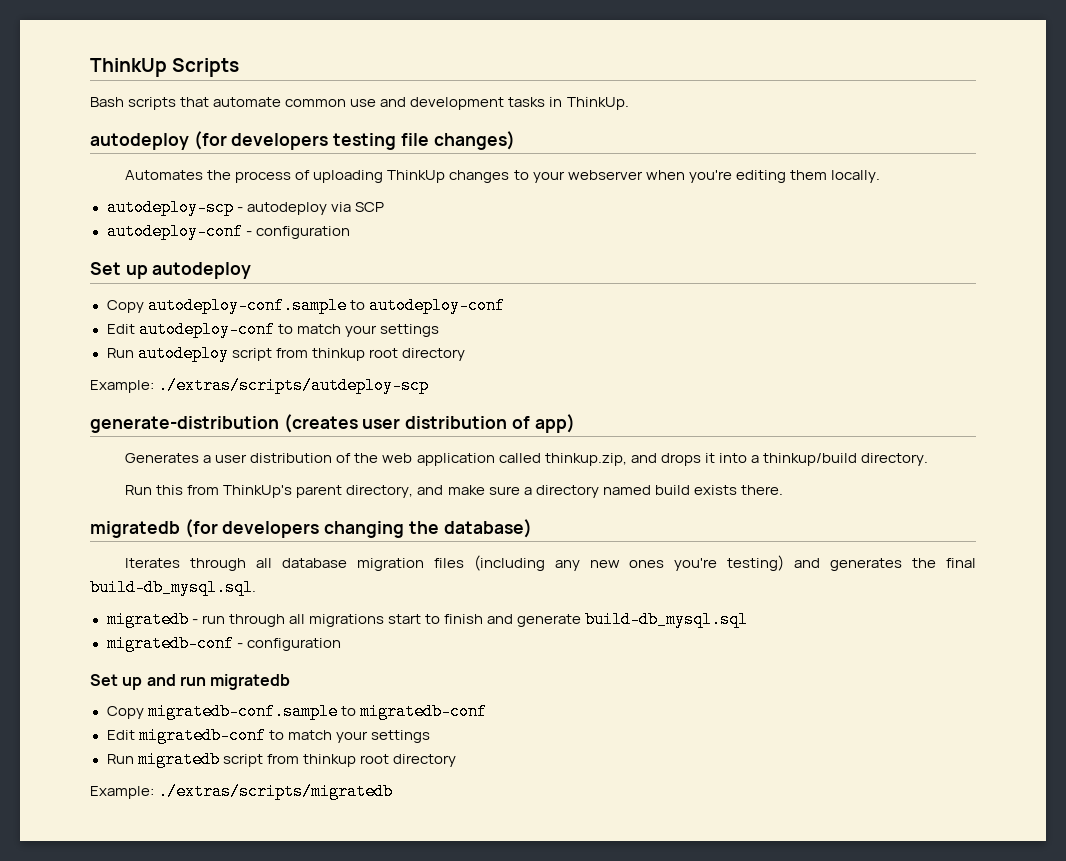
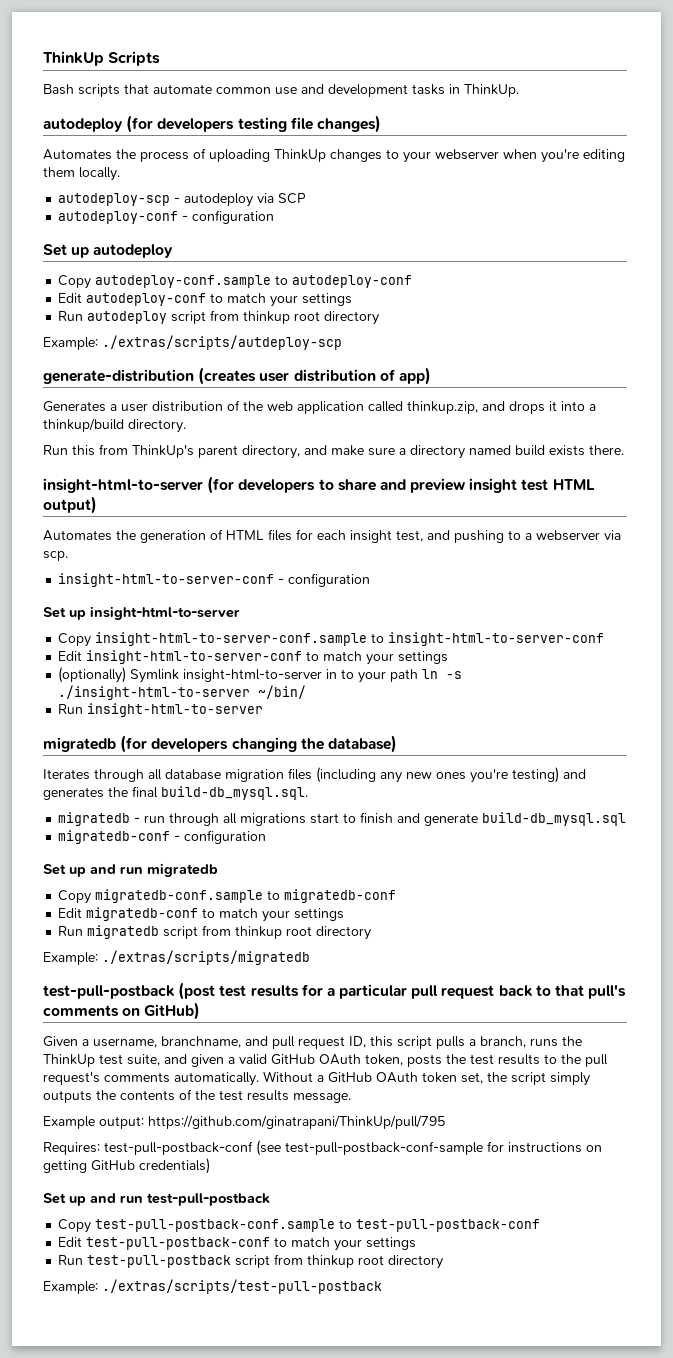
+ insight-html-to-server (for developers to share and preview insight test HTML output)
+ Automates the generation of HTML files for each insight test, and pushing to a webserver via scp.
+ insight-html-to-server-conf - configuration
+ Set up insight-html-to-server
+ Copy insight-html-to-server-conf.sample to insight-html-to-server-conf
+ Edit insight-html-to-server-conf to match your settings
+ (optionally) Symlink insight-html-to-server in to your path ln -s ./insight-html-to-server ~/bin/
+ Run insight-html-to-server
+ test-pull-postback (post test results for a particular pull request back to that pull's comments on GitHub)
+ Given a username, branchname, and pull request ID, this script pulls a branch, runs the ThinkUp test suite, and given a valid GitHub OAuth token, posts the test results to the pull request's comments automatically. Without a GitHub OAuth token set, the script simply outputs the contents of the test results message.
+ Example output: https://github.com/ginatrapani/ThinkUp/pull/795
+ Requires: test-pull-postback-conf (see test-pull-postback-conf-sample for instructions on getting GitHub credentials)
+ Set up and run test-pull-postback
+ Copy test-pull-postback-conf.sample to test-pull-postback-conf
+ Edit test-pull-postback-conf to match your settings
+ Run test-pull-postback script from thinkup root directory
+ Example: ./extras/scripts/test-pull-postback

